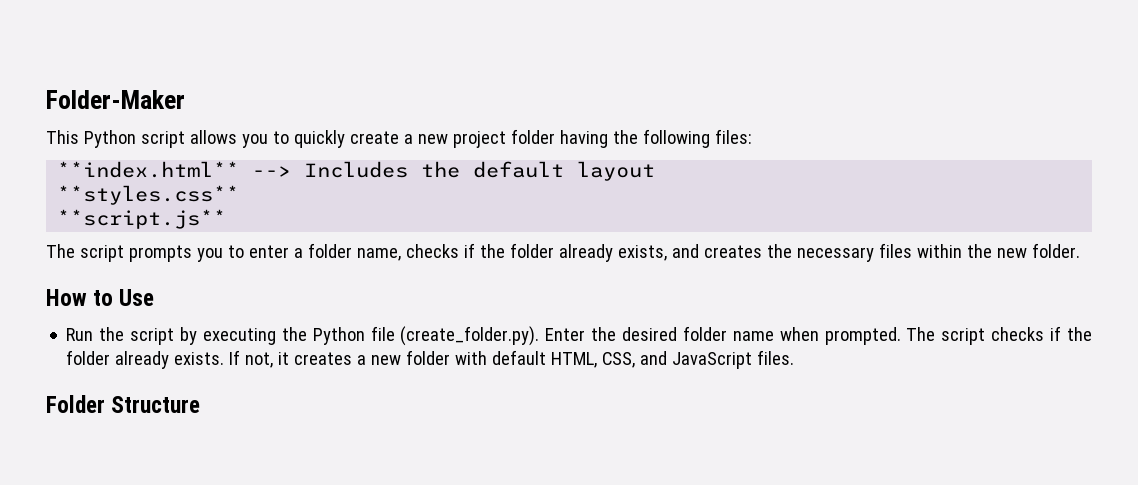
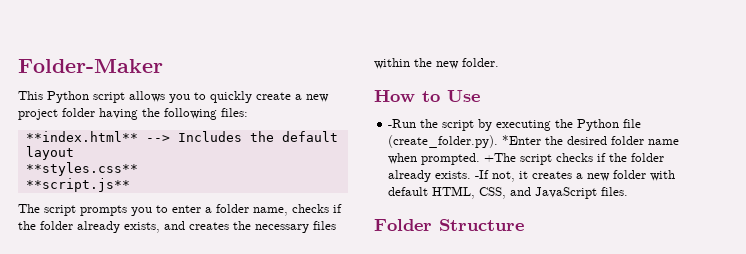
- Run the script by executing the Python file (create_folder.py). Enter the desired folder name when prompted.
+ -Run the script by executing the Python file (create_folder.py). *Enter the desired folder name when prompted.
- The script checks if the folder already exists.
+ +The script checks if the folder already exists.
- If not, it creates a new folder with default HTML, CSS, and JavaScript files.
+ -If not, it creates a new folder with default HTML, CSS, and JavaScript files.

